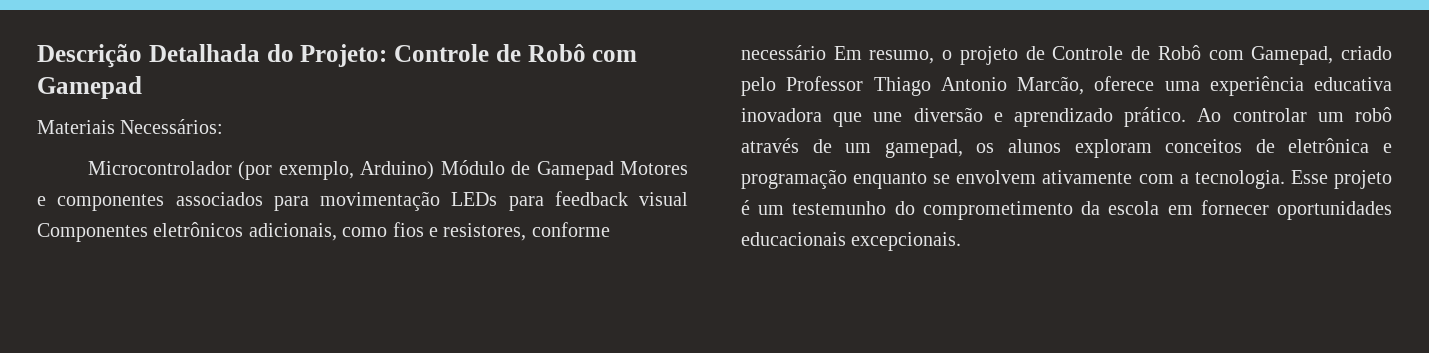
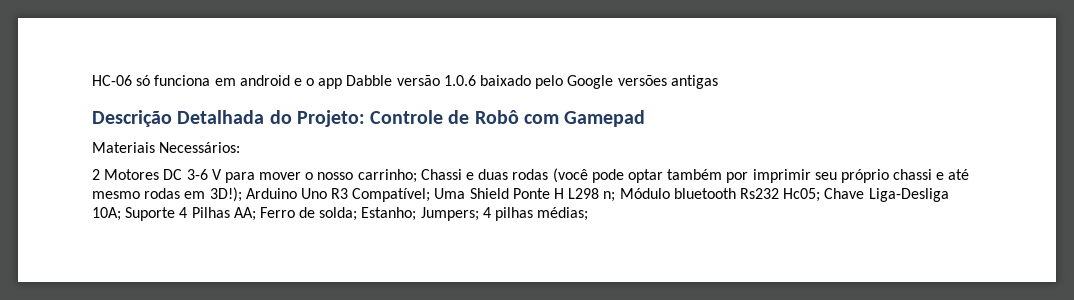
+ HC-06 só funciona em android e o app Dabble versão 1.0.6 baixado pelo Google versões antigas
- Microcontrolador (por exemplo, Arduino) Módulo de Gamepad Motores e componentes associados para movimentação LEDs para feedback visual Componentes eletrônicos adicionais, como fios e resistores, conforme necessário Em resumo, o projeto de Controle de Robô com Gamepad, criado pelo Professor Thiago Antonio Marcão, oferece uma experiência educativa inovadora que une diversão e aprendizado prático. Ao controlar um robô através de um gamepad, os alunos exploram conceitos de eletrônica e programação enquanto se envolvem ativamente com a tecnologia. Esse projeto é um testemunho do comprometimento da escola em fornecer oportunidades educacionais excepcionais.
+ 2 Motores DC 3-6 V para mover o nosso carrinho; Chassi e duas rodas (você pode optar também por imprimir seu próprio chassi e até mesmo rodas em 3D!); Arduino Uno R3 Compatível; Uma Shield Ponte H L298 n; Módulo bluetooth Rs232 Hc05; Chave Liga-Desliga 10A; Suporte 4 Pilhas AA; Ferro de solda; Estanho; Jumpers; 4 pilhas médias;

